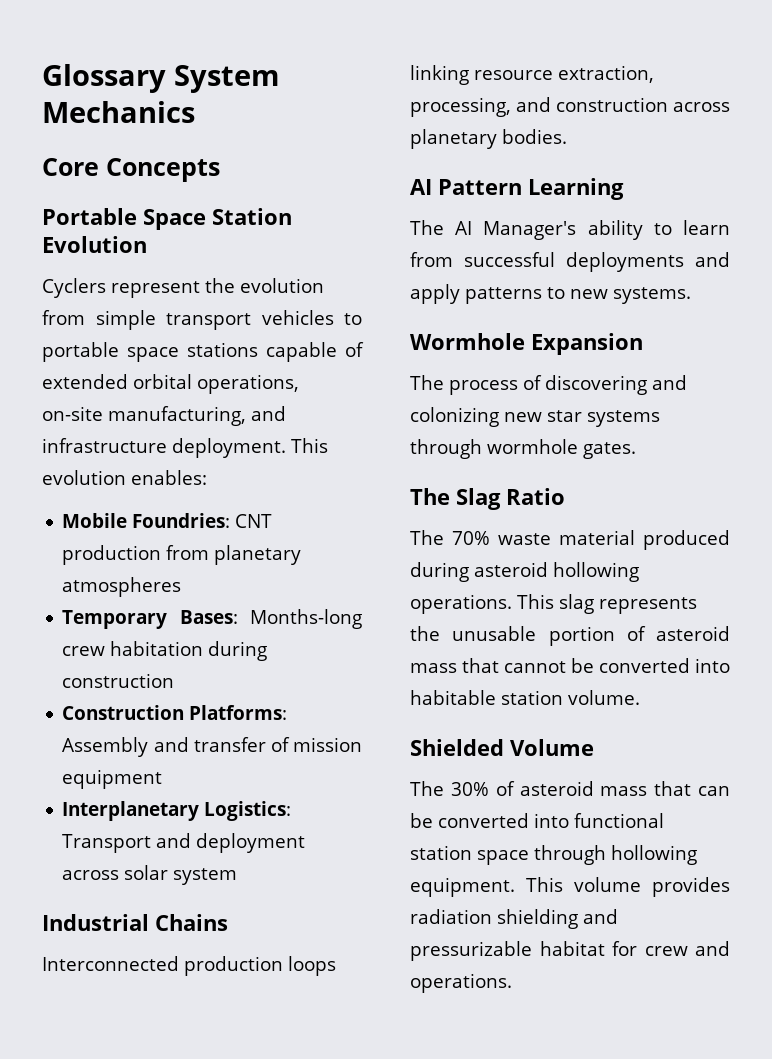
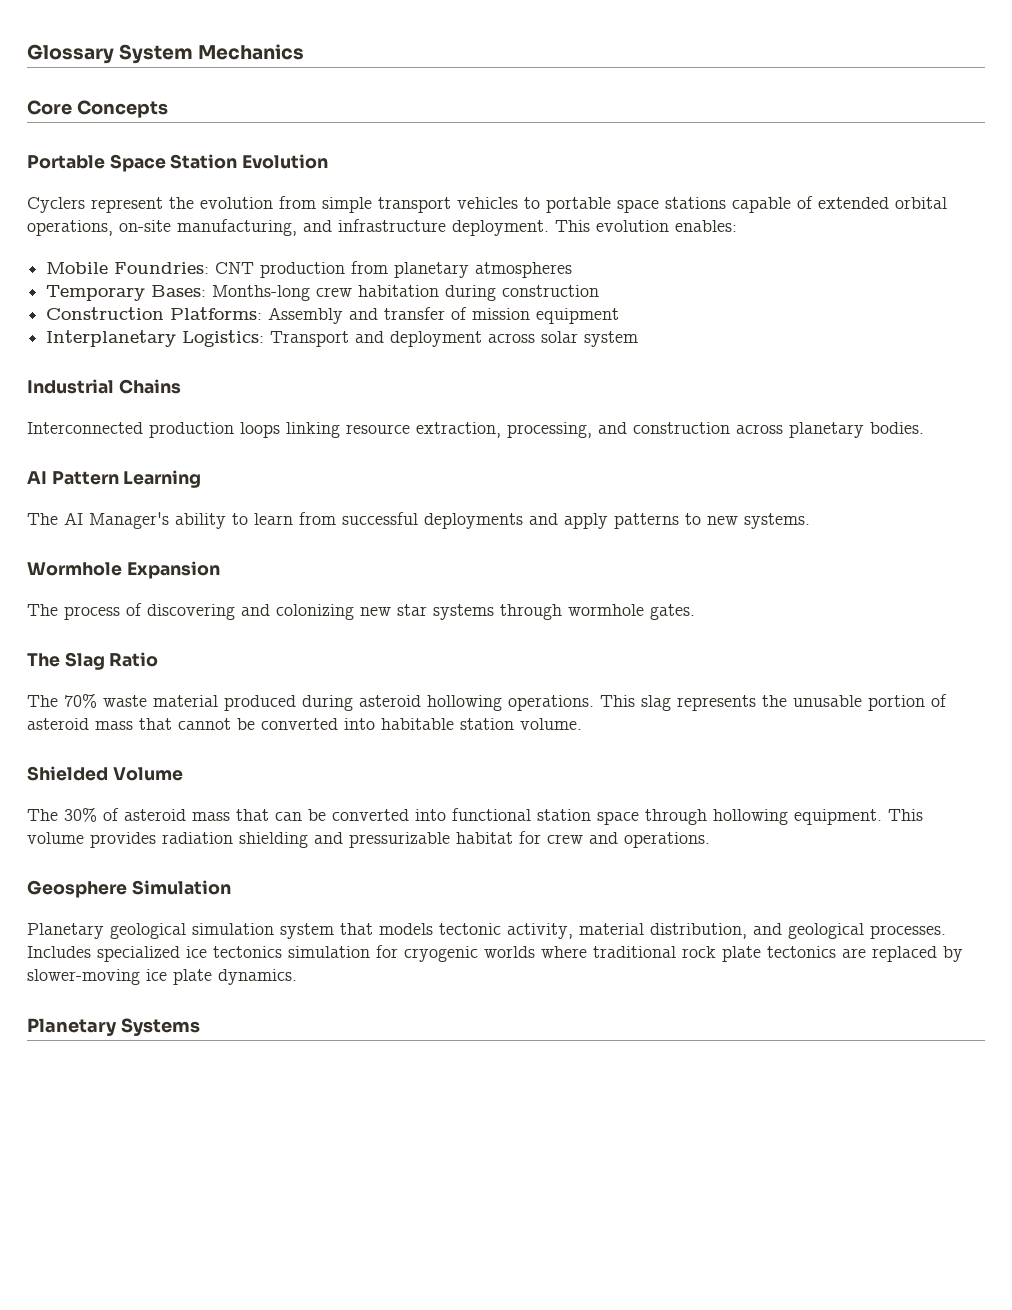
+ Geosphere Simulation
+ Planetary geological simulation system that models tectonic activity, material distribution, and geological processes. Includes specialized ice tectonics simulation for cryogenic worlds where traditional rock plate tectonics are replaced by slower-moving ice plate dynamics.
+ Planetary Systems

